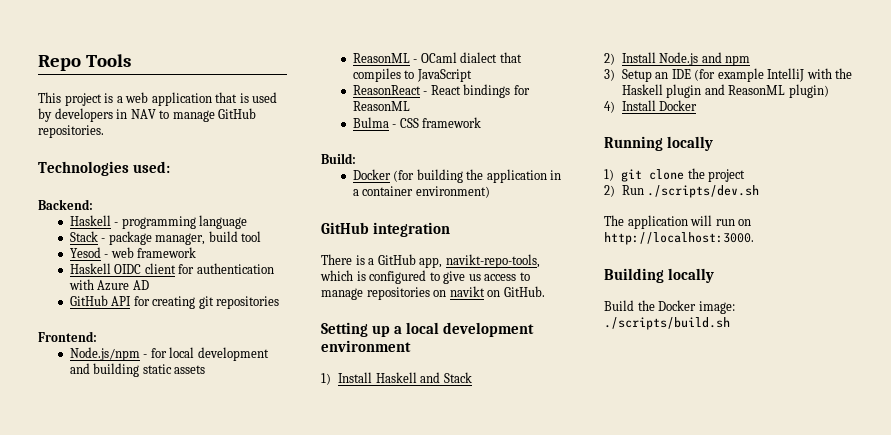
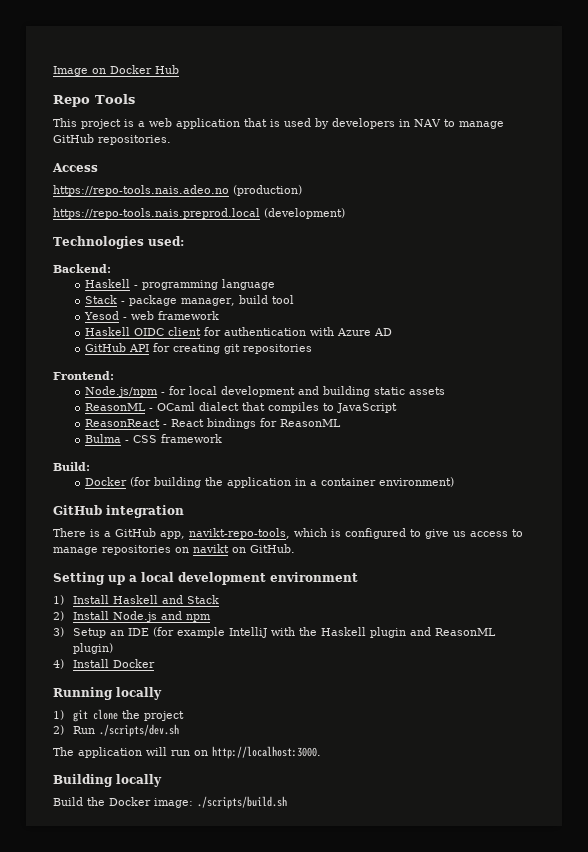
+ Image on Docker Hub
+ Access
+ https://repo-tools.nais.adeo.no (production)
+ https://repo-tools.nais.preprod.local (development)

